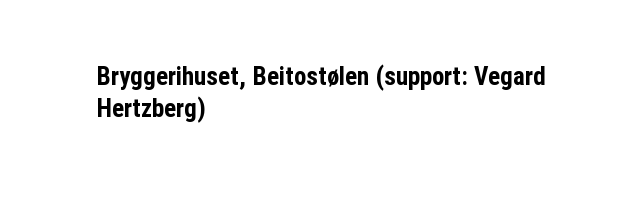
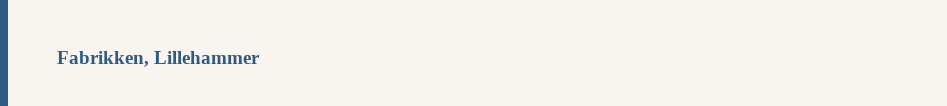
- Bryggerihuset, Beitostølen (support: Vegard Hertzberg)
+ Fabrikken, Lillehammer

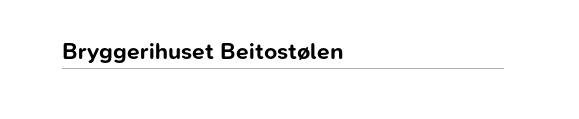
- Fabrikken, Lillehammer
+ Bryggerihuset Beitostølen

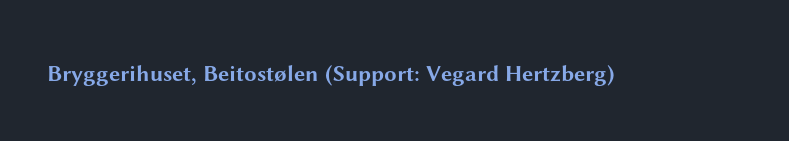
- Bryggerihuset Beitostølen
+ Bryggerihuset, Beitostølen (Support: Vegard Hertzberg)

